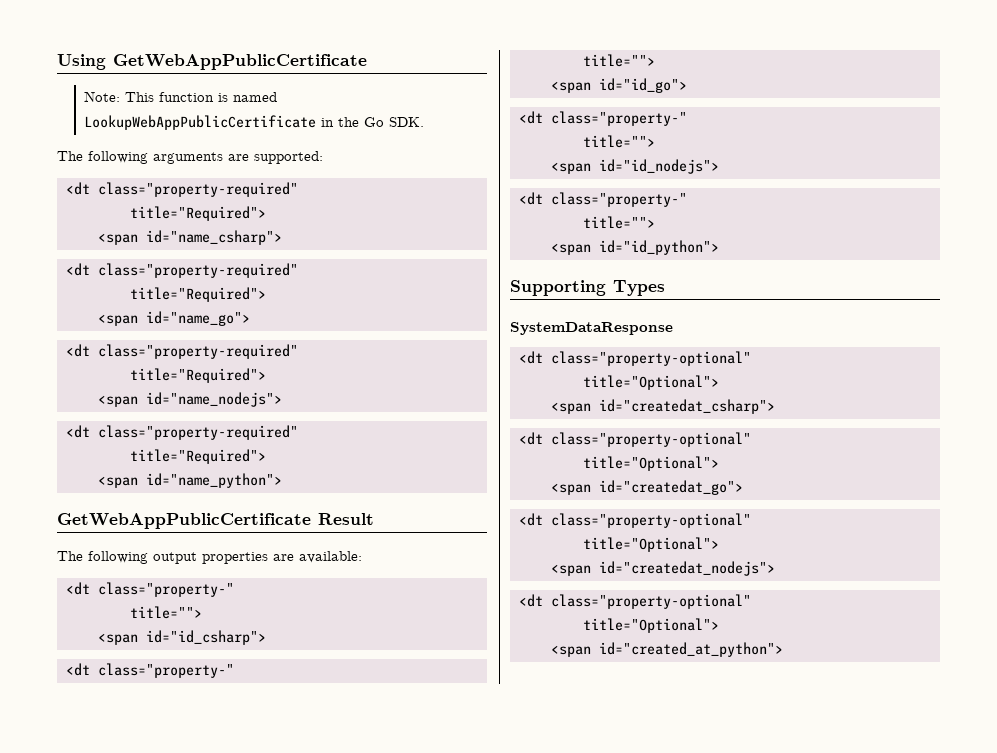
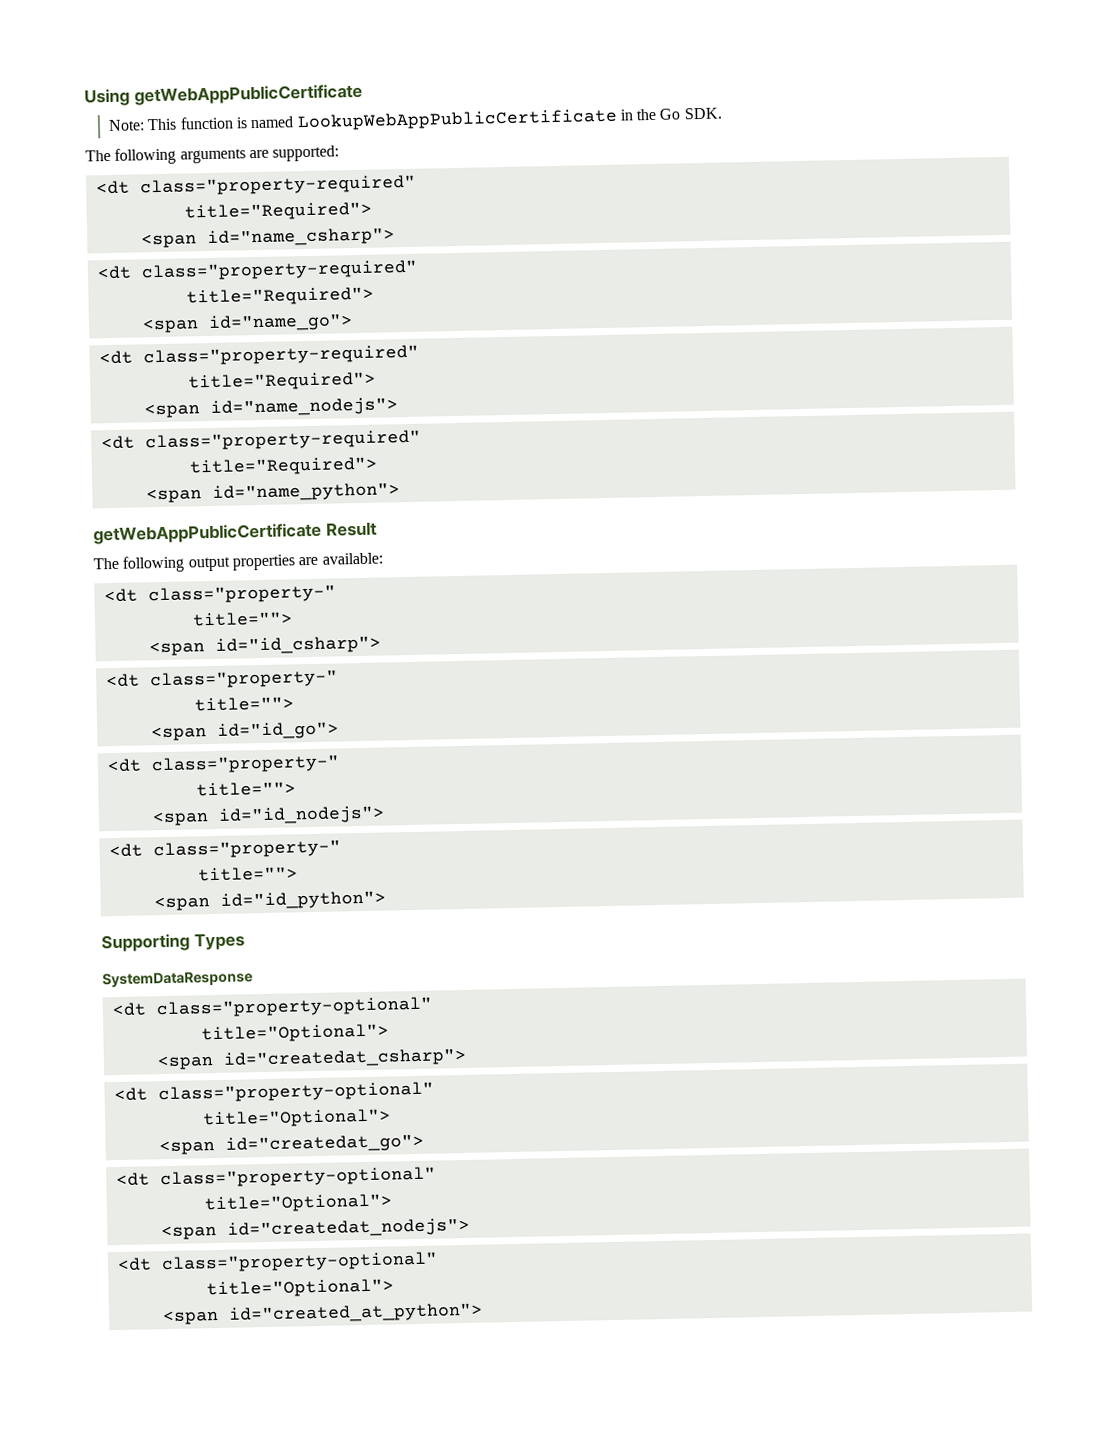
- Using GetWebAppPublicCertificate
+ Using getWebAppPublicCertificate
- GetWebAppPublicCertificate Result
+ getWebAppPublicCertificate Result

